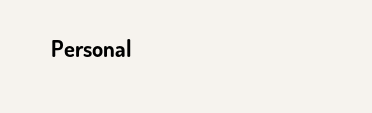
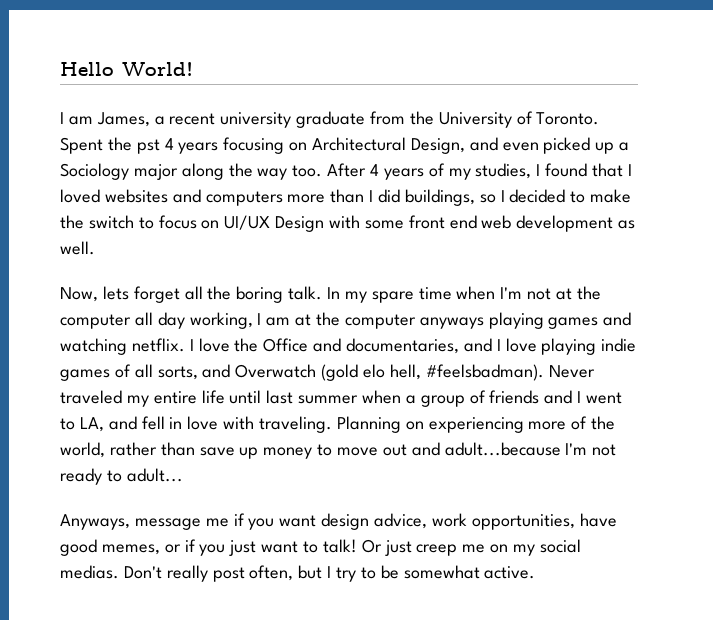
- Personal
+ Hello World!
+ I am James, a recent university graduate from the University of Toronto. Spent the pst 4 years focusing on Architectural Design, and even picked up a Sociology major along the way too. After 4 years of my studies, I found that I loved websites and computers more than I did buildings, so I decided to make the switch to focus on UI/UX Design with some front end web development as well.
+ Now, lets forget all the boring talk. In my spare time when I'm not at the computer all day working, I am at the computer anyways playing games and watching netflix. I love the Office and documentaries, and I love playing indie games of all sorts, and Overwatch (gold elo hell, #feelsbadman). Never traveled my entire life until last summer when a group of friends and I went to LA, and fell in love with traveling. Planning on experiencing more of the world, rather than save up money to move out and adult...because I'm not ready to adult...
+ Anyways, message me if you want design advice, work opportunities, have good memes, or if you just want to talk! Or just creep me on my social medias. Don't really post often, but I try to be somewhat active.

